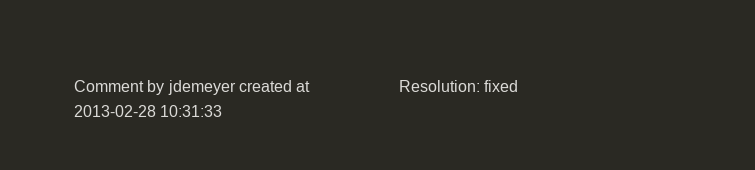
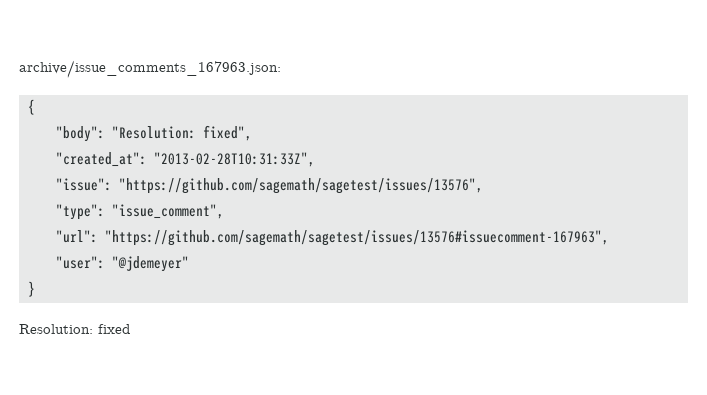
- Comment by jdemeyer created at 2013-02-28 10:31:33
+ archive/issue_comments_167963.json:
+ {
+ "body": "Resolution: fixed",
+ "created_at": "2013-02-28T10:31:33Z",
+ "issue": "https://github.com/sagemath/sagetest/issues/13576",
+ "type": "issue_comment",
+ "url": "https://github.com/sagemath/sagetest/issues/13576#issuecomment-167963",
+ "user": "@jdemeyer"
+ }

